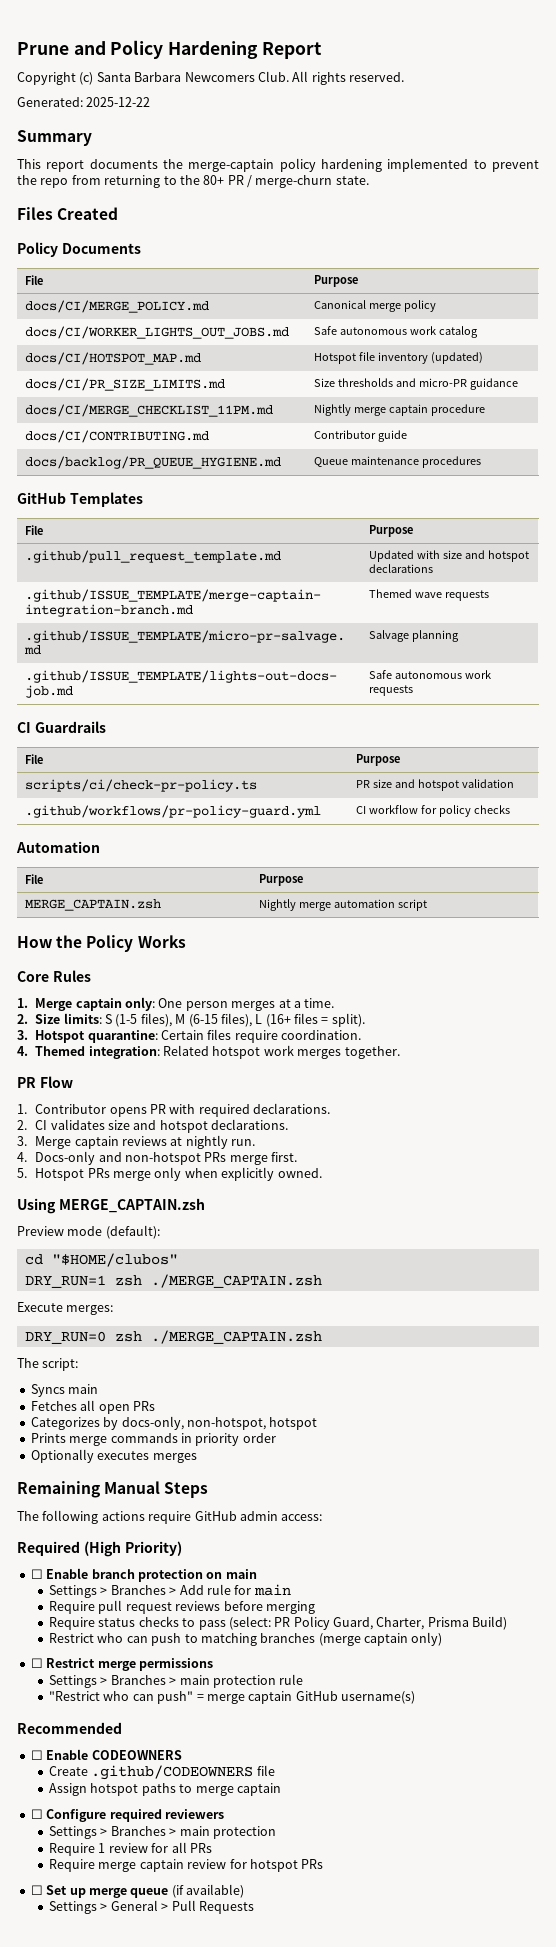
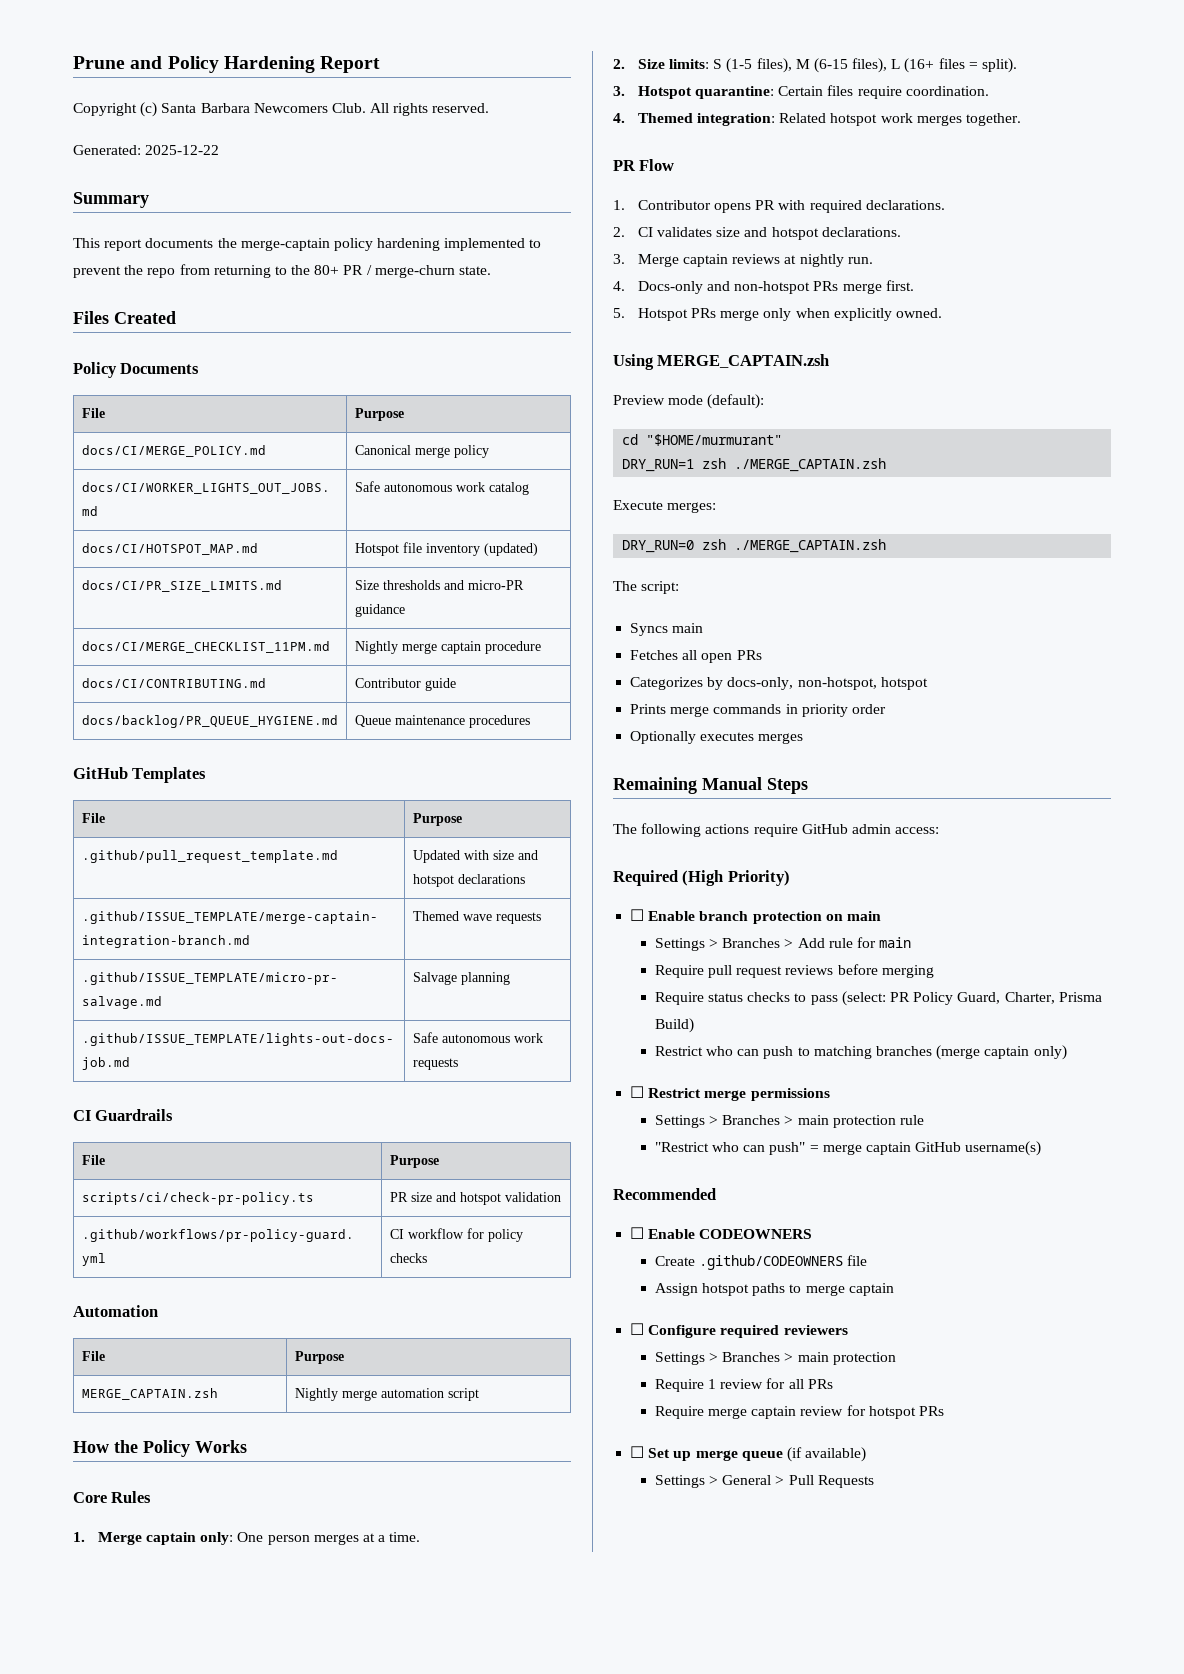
- cd "$HOME/clubos"
+ cd "$HOME/murmurant"

